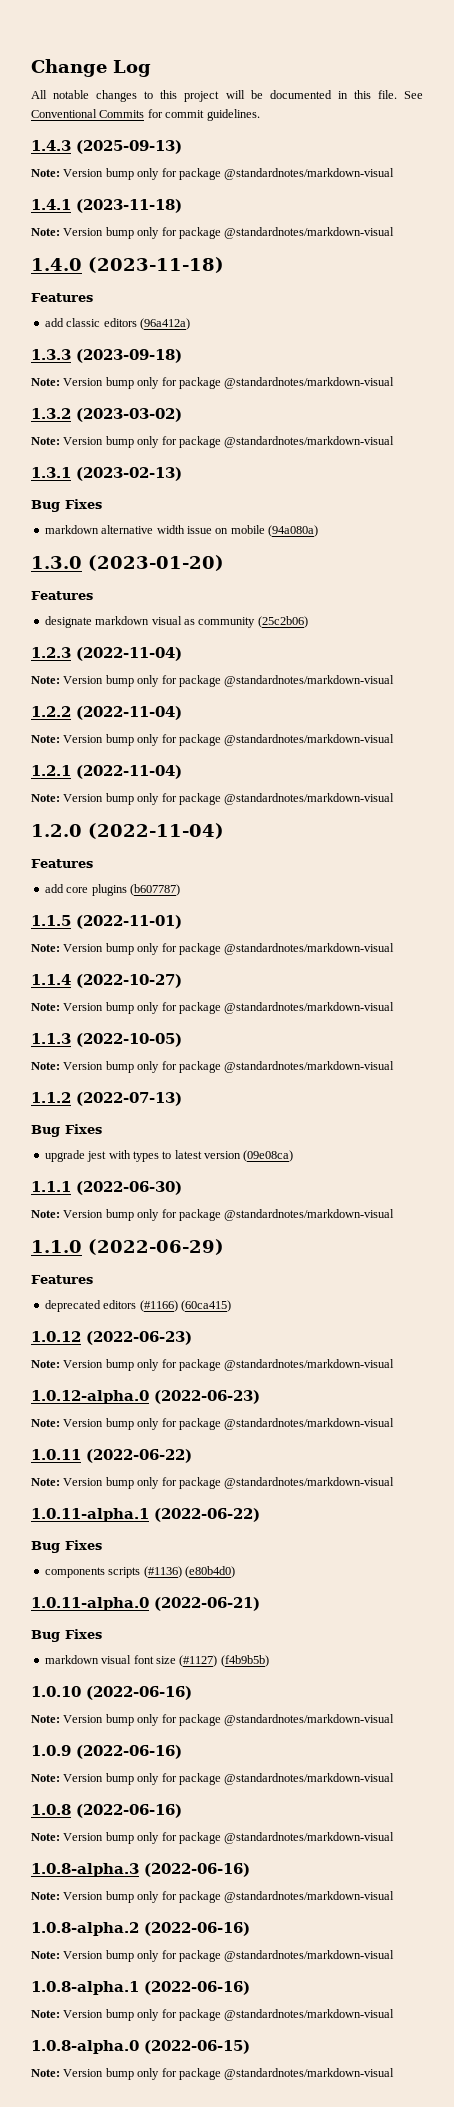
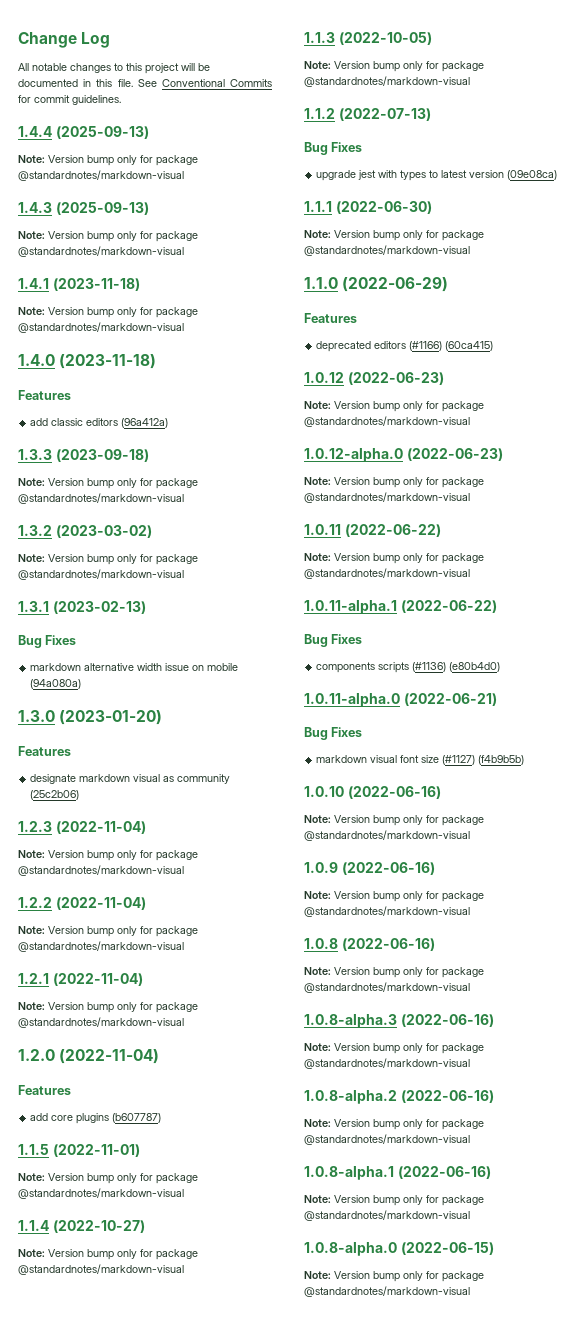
+ 1.4.4 (2025-09-13)
+ Note: Version bump only for package @standardnotes/markdown-visual

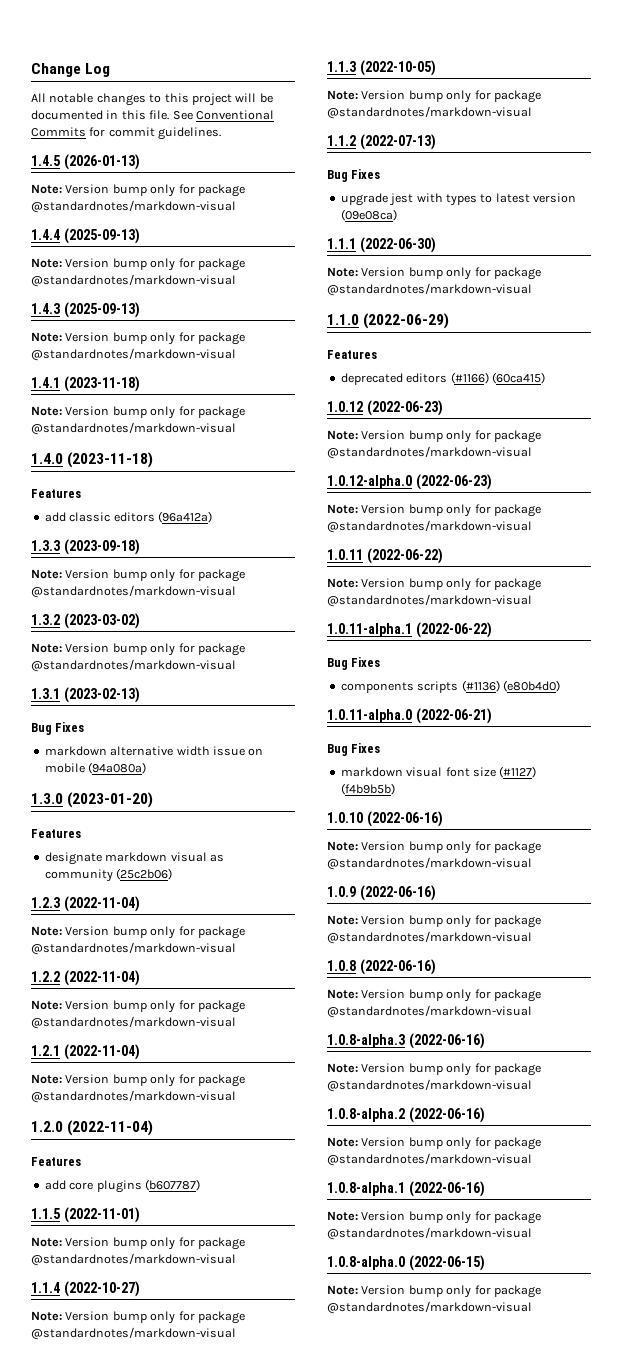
+ 1.4.5 (2026-01-13)
+ Note: Version bump only for package @standardnotes/markdown-visual

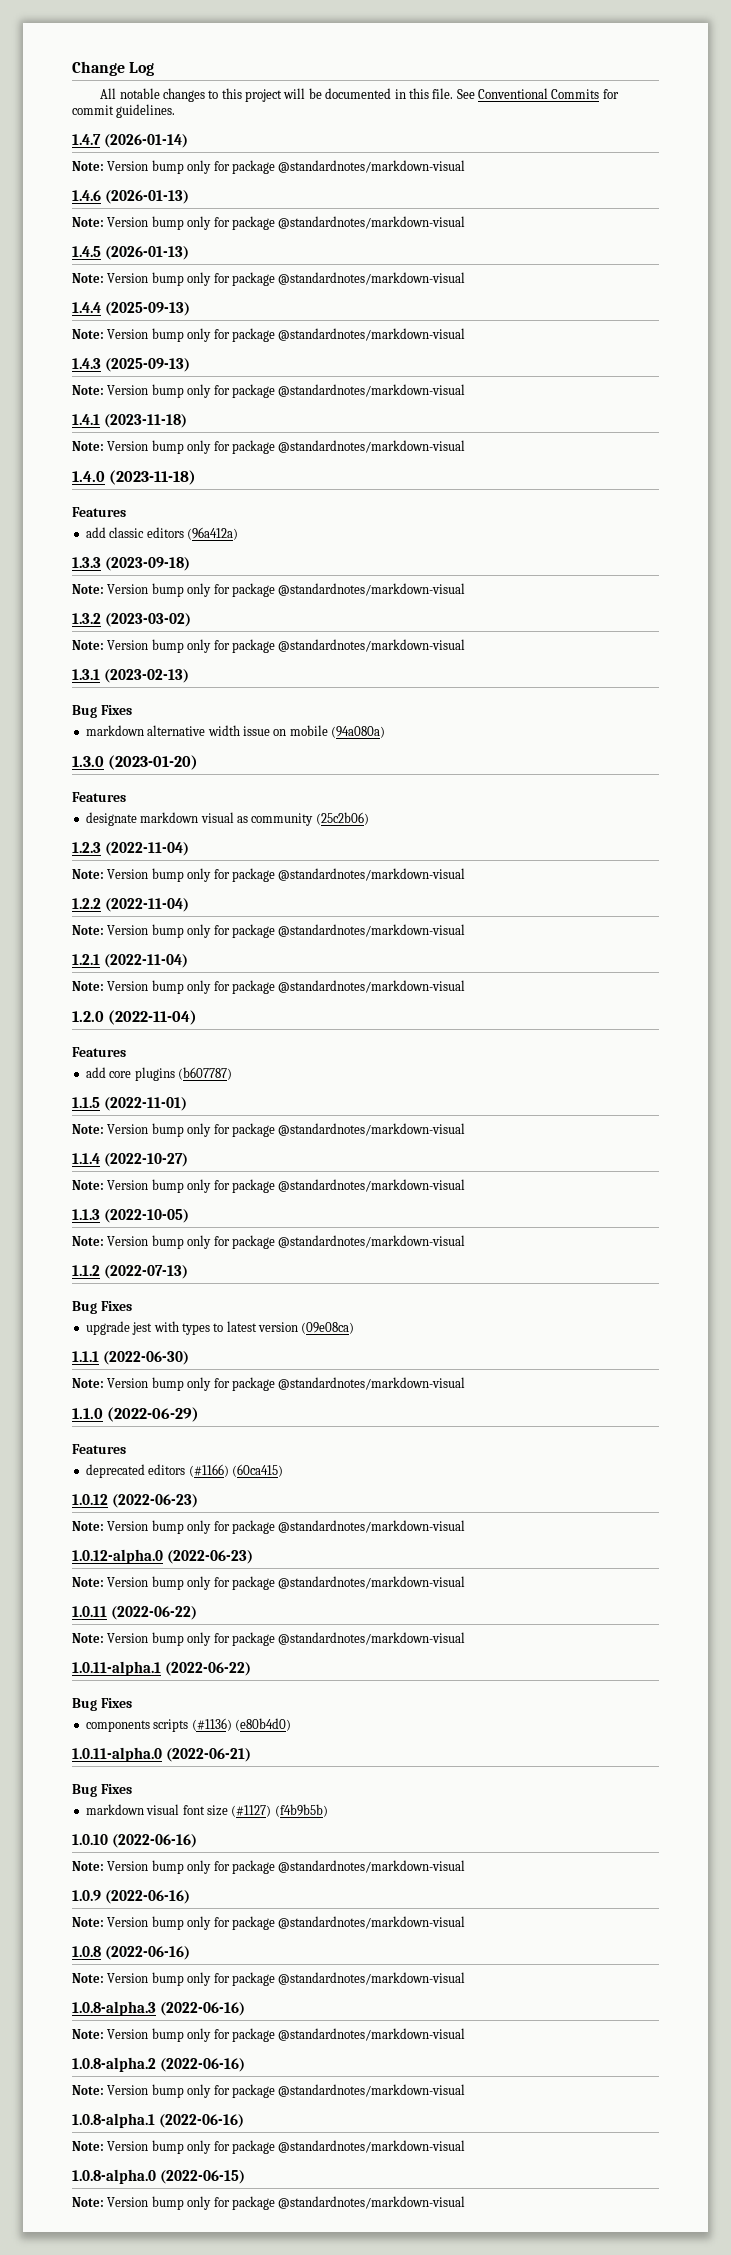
+ 1.4.7 (2026-01-14)
+ Note: Version bump only for package @standardnotes/markdown-visual
+ 1.4.6 (2026-01-13)
+ Note: Version bump only for package @standardnotes/markdown-visual

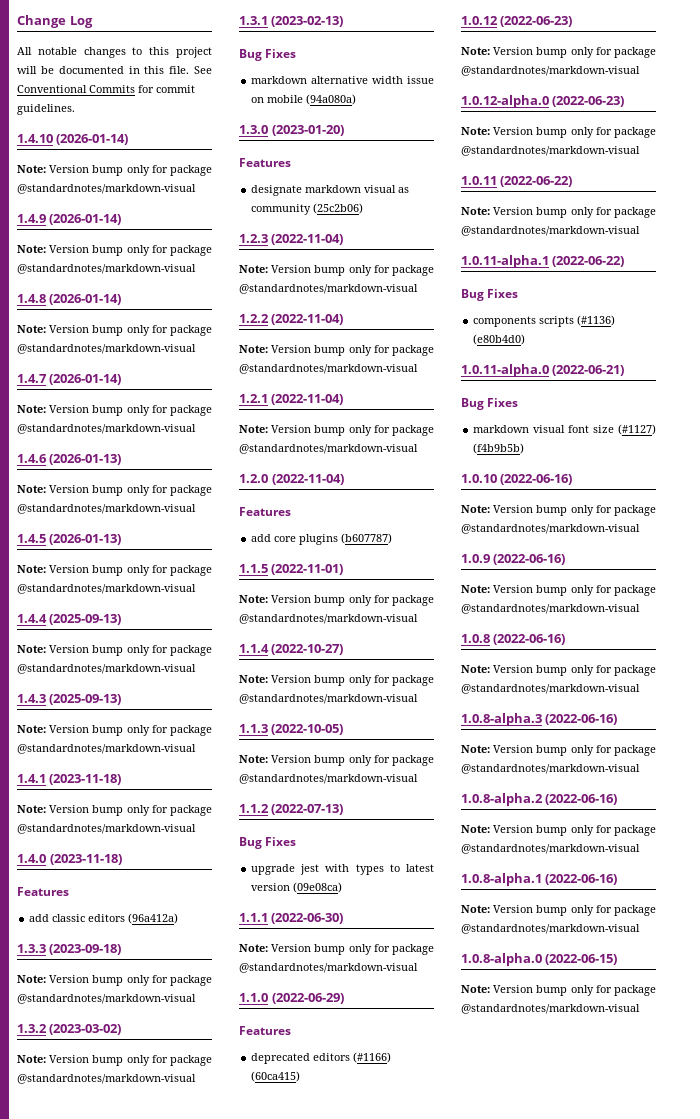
+ 1.4.10 (2026-01-14)
+ Note: Version bump only for package @standardnotes/markdown-visual
+ 1.4.9 (2026-01-14)
+ Note: Version bump only for package @standardnotes/markdown-visual
+ 1.4.8 (2026-01-14)
+ Note: Version bump only for package @standardnotes/markdown-visual

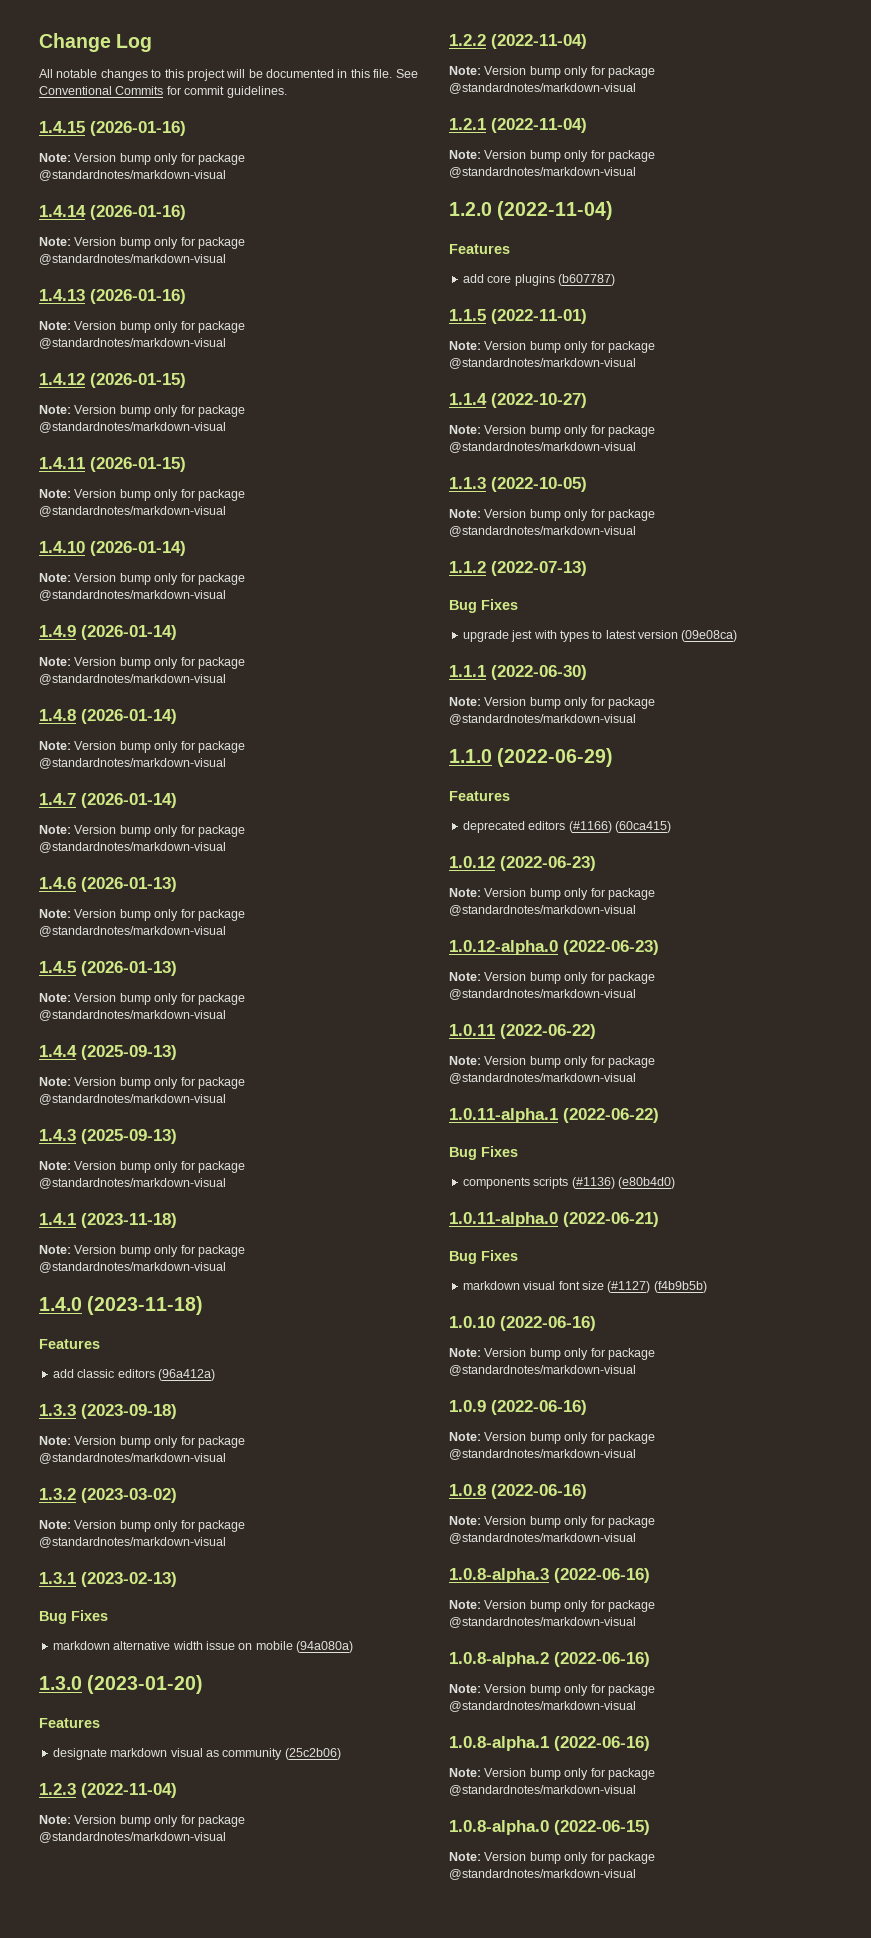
+ 1.4.15 (2026-01-16)
+ Note: Version bump only for package @standardnotes/markdown-visual
+ 1.4.14 (2026-01-16)
+ Note: Version bump only for package @standardnotes/markdown-visual
+ 1.4.13 (2026-01-16)
+ Note: Version bump only for package @standardnotes/markdown-visual
+ 1.4.12 (2026-01-15)
+ Note: Version bump only for package @standardnotes/markdown-visual
+ 1.4.11 (2026-01-15)
+ Note: Version bump only for package @standardnotes/markdown-visual

